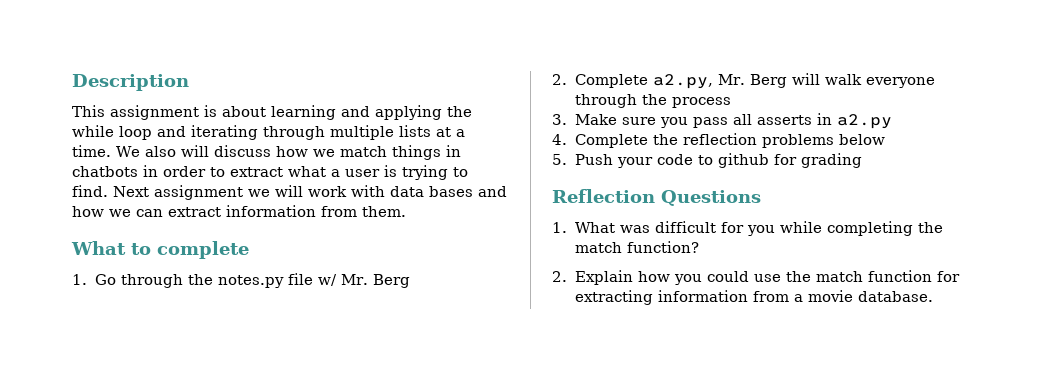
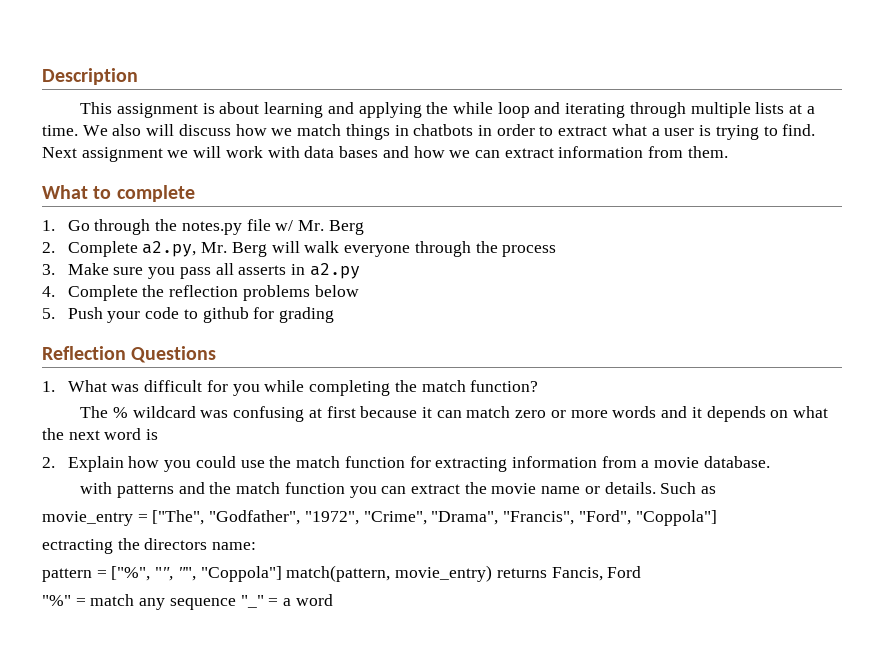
+ The % wildcard was confusing at first because it can match zero or more words and it depends on what the next word is
+ with patterns and the match function you can extract the movie name or details. Such as
+ movie_entry = ["The", "Godfather", "1972", "Crime", "Drama", "Francis", "Ford", "Coppola"]
+ ectracting the directors name:
+ pattern = ["%", "", "", "Coppola"] match(pattern, movie_entry) returns Fancis, Ford
+ "%" = match any sequence "_" = a word

